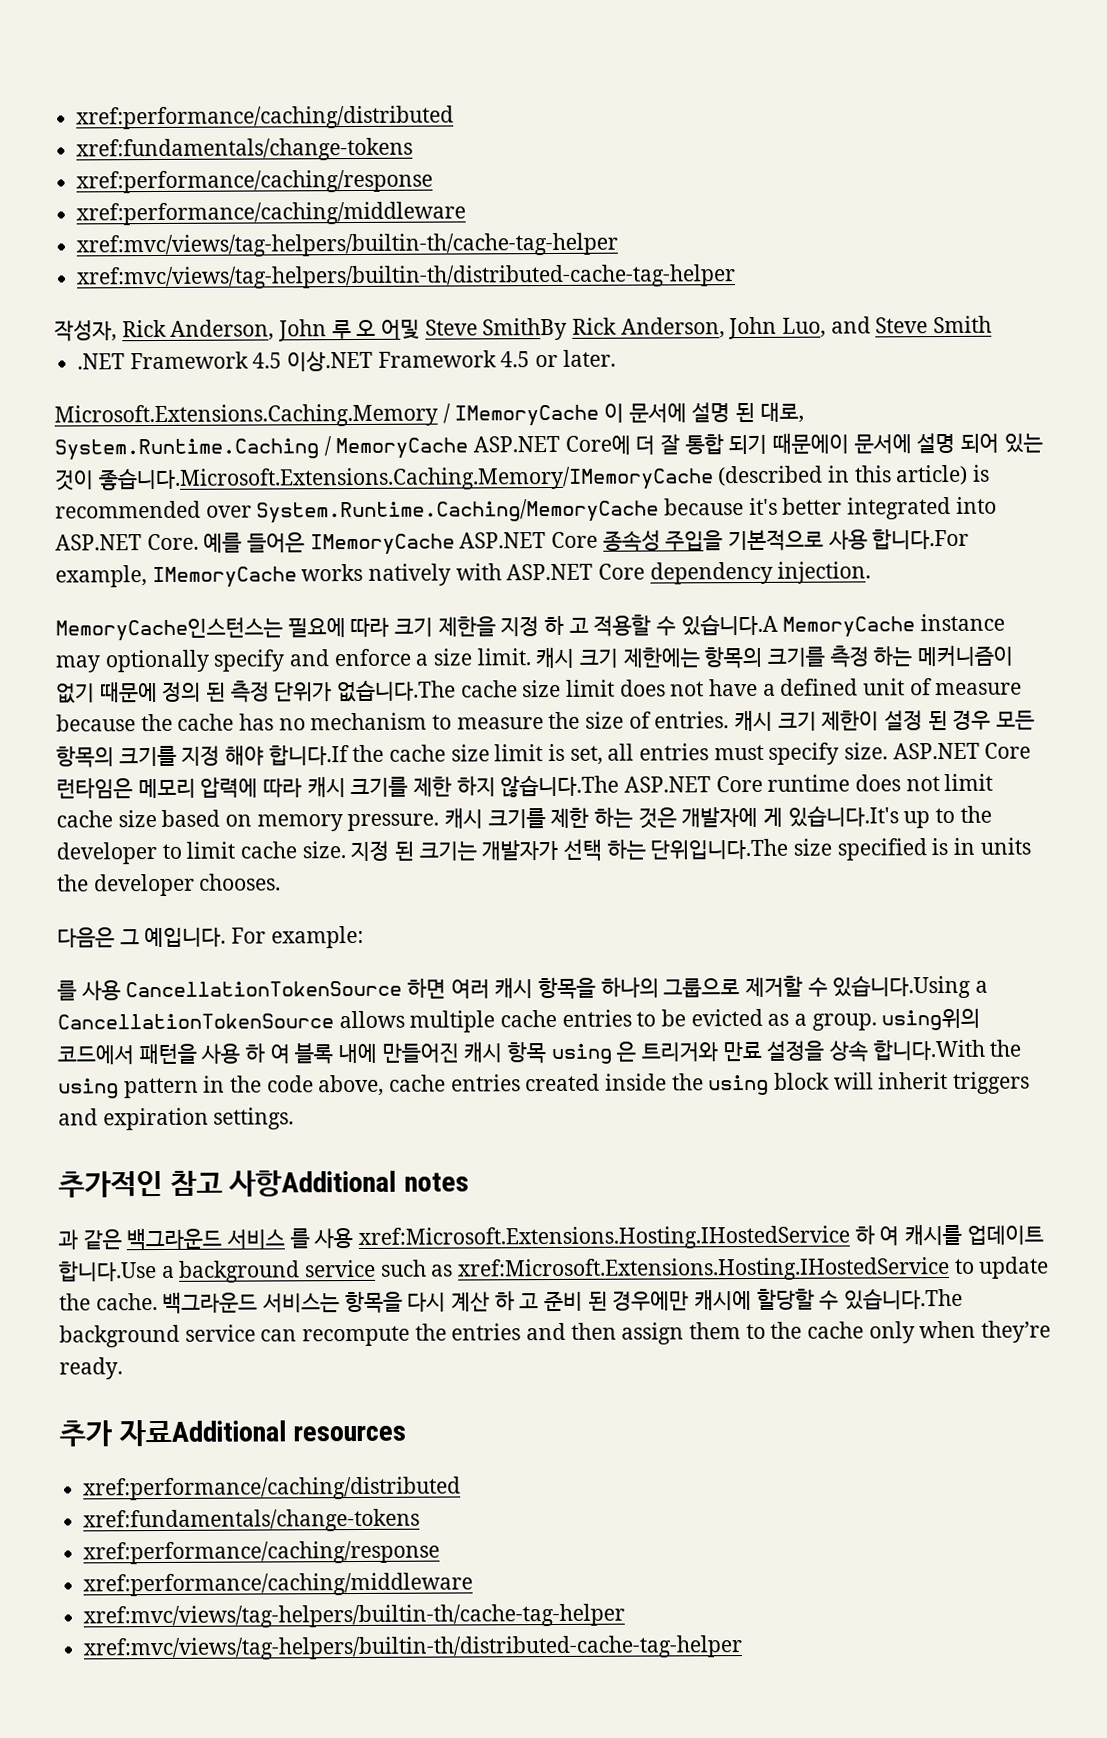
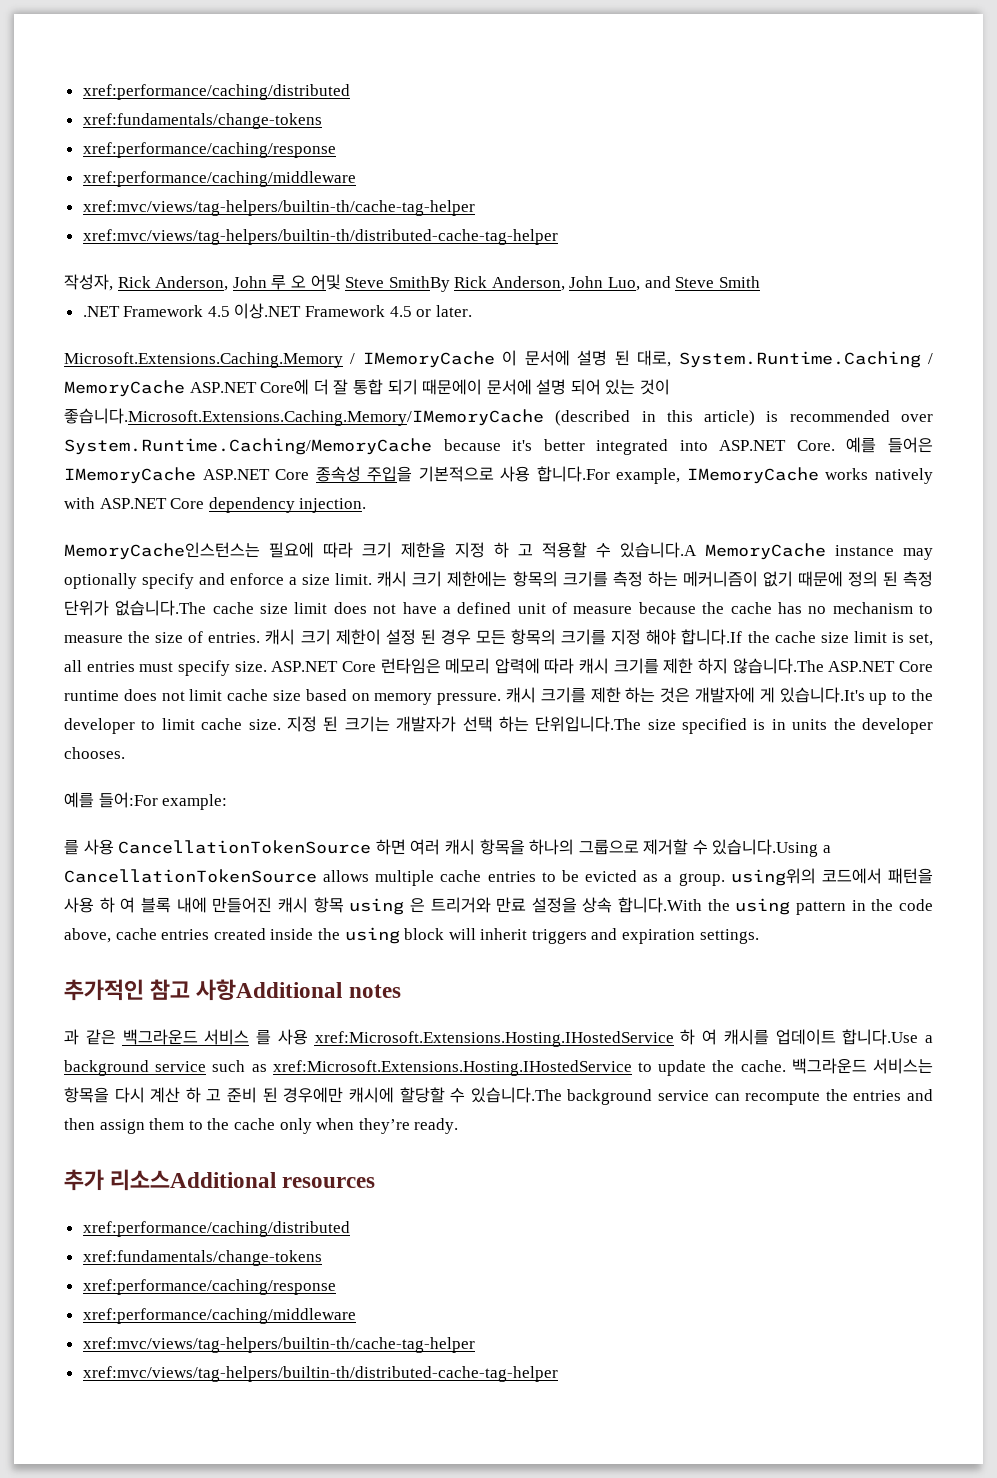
- 다음은 그 예입니다. For example:
+ 예를 들어:For example:
- 추가 자료Additional resources
+ 추가 리소스Additional resources

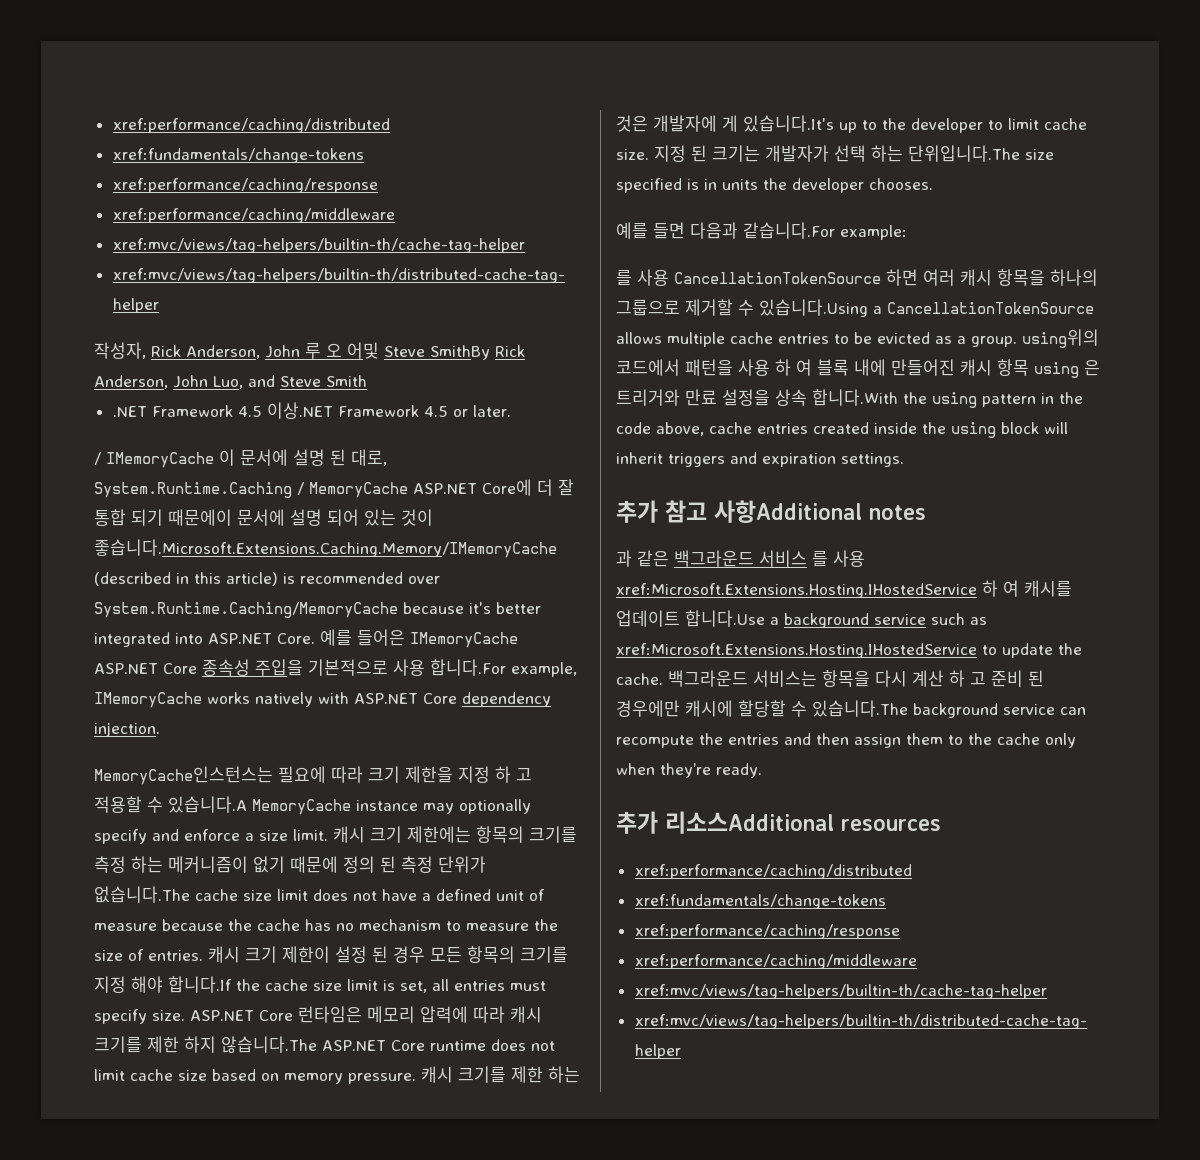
- Microsoft.Extensions.Caching.Memory / IMemoryCache 이 문서에 설명 된 대로, System.Runtime.Caching / MemoryCache ASP.NET Core에 더 잘 통합 되기 때문에이 문서에 설명 되어 있는 것이 좋습니다.Microsoft.Extensions.Caching.Memory/IMemoryCache (described in this article) is recommended over System.Runtime.Caching/MemoryCache because it's better integrated into ASP.NET Core.
+ / IMemoryCache 이 문서에 설명 된 대로, System.Runtime.Caching / MemoryCache ASP.NET Core에 더 잘 통합 되기 때문에이 문서에 설명 되어 있는 것이 좋습니다.Microsoft.Extensions.Caching.Memory/IMemoryCache (described in this article) is recommended over System.Runtime.Caching/MemoryCache because it's better integrated into ASP.NET Core.
- 예를 들어:For example:
+ 예를 들면 다음과 같습니다.For example:
- 추가적인 참고 사항Additional notes
+ 추가 참고 사항Additional notes

